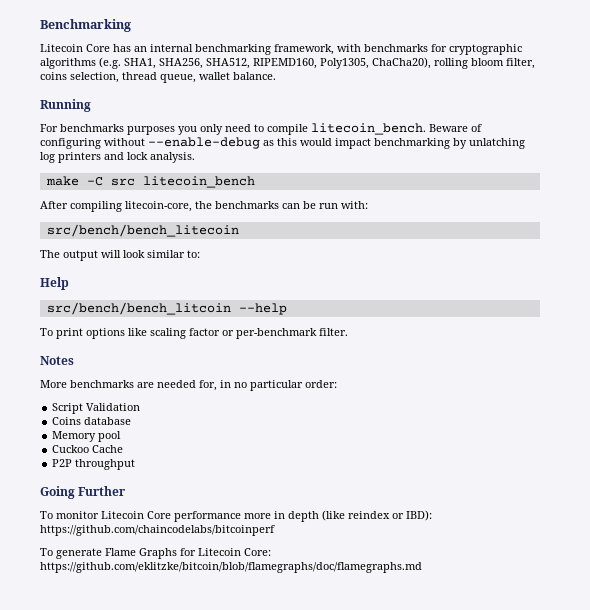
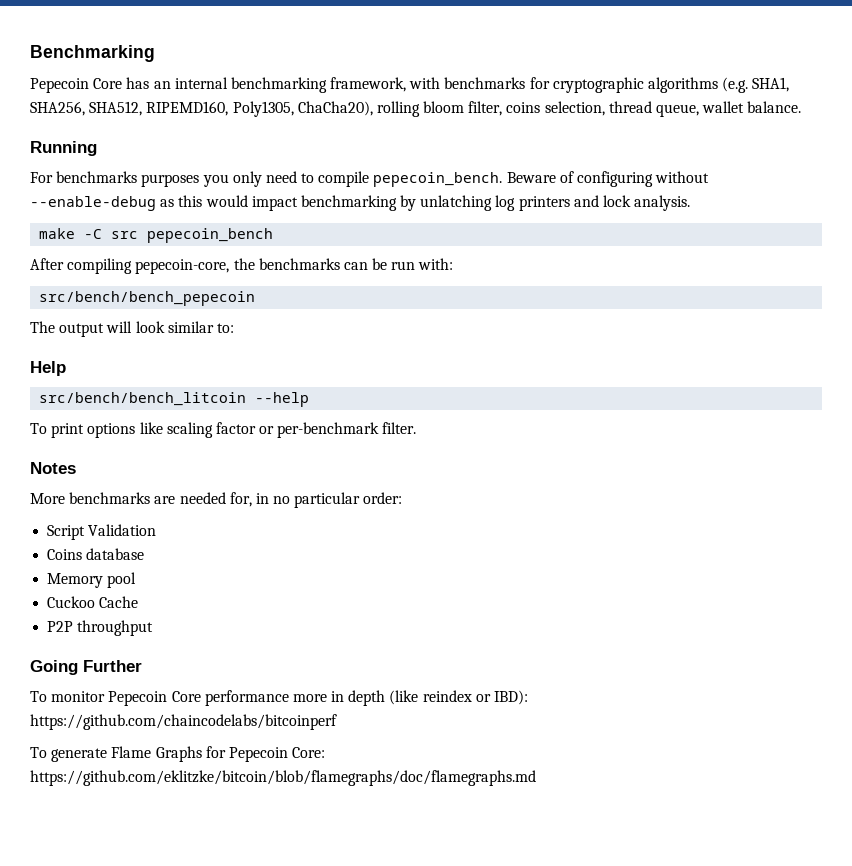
- Litecoin Core has an internal benchmarking framework, with benchmarks for cryptographic algorithms (e.g. SHA1, SHA256, SHA512, RIPEMD160, Poly1305, ChaCha20), rolling bloom filter, coins selection, thread queue, wallet balance.
+ Pepecoin Core has an internal benchmarking framework, with benchmarks for cryptographic algorithms (e.g. SHA1, SHA256, SHA512, RIPEMD160, Poly1305, ChaCha20), rolling bloom filter, coins selection, thread queue, wallet balance.
- For benchmarks purposes you only need to compile litecoin_bench.
+ For benchmarks purposes you only need to compile pepecoin_bench.
- make -C src litecoin_bench
+ make -C src pepecoin_bench
- After compiling litecoin-core, the benchmarks can be run with:
+ After compiling pepecoin-core, the benchmarks can be run with:
- src/bench/bench_litecoin
+ src/bench/bench_pepecoin
- To monitor Litecoin Core performance more in depth (like reindex or IBD): https://github.com/chaincodelabs/bitcoinperf
+ To monitor Pepecoin Core performance more in depth (like reindex or IBD): https://github.com/chaincodelabs/bitcoinperf
- To generate Flame Graphs for Litecoin Core: https://github.com/eklitzke/bitcoin/blob/flamegraphs/doc/flamegraphs.md
+ To generate Flame Graphs for Pepecoin Core: https://github.com/eklitzke/bitcoin/blob/flamegraphs/doc/flamegraphs.md

